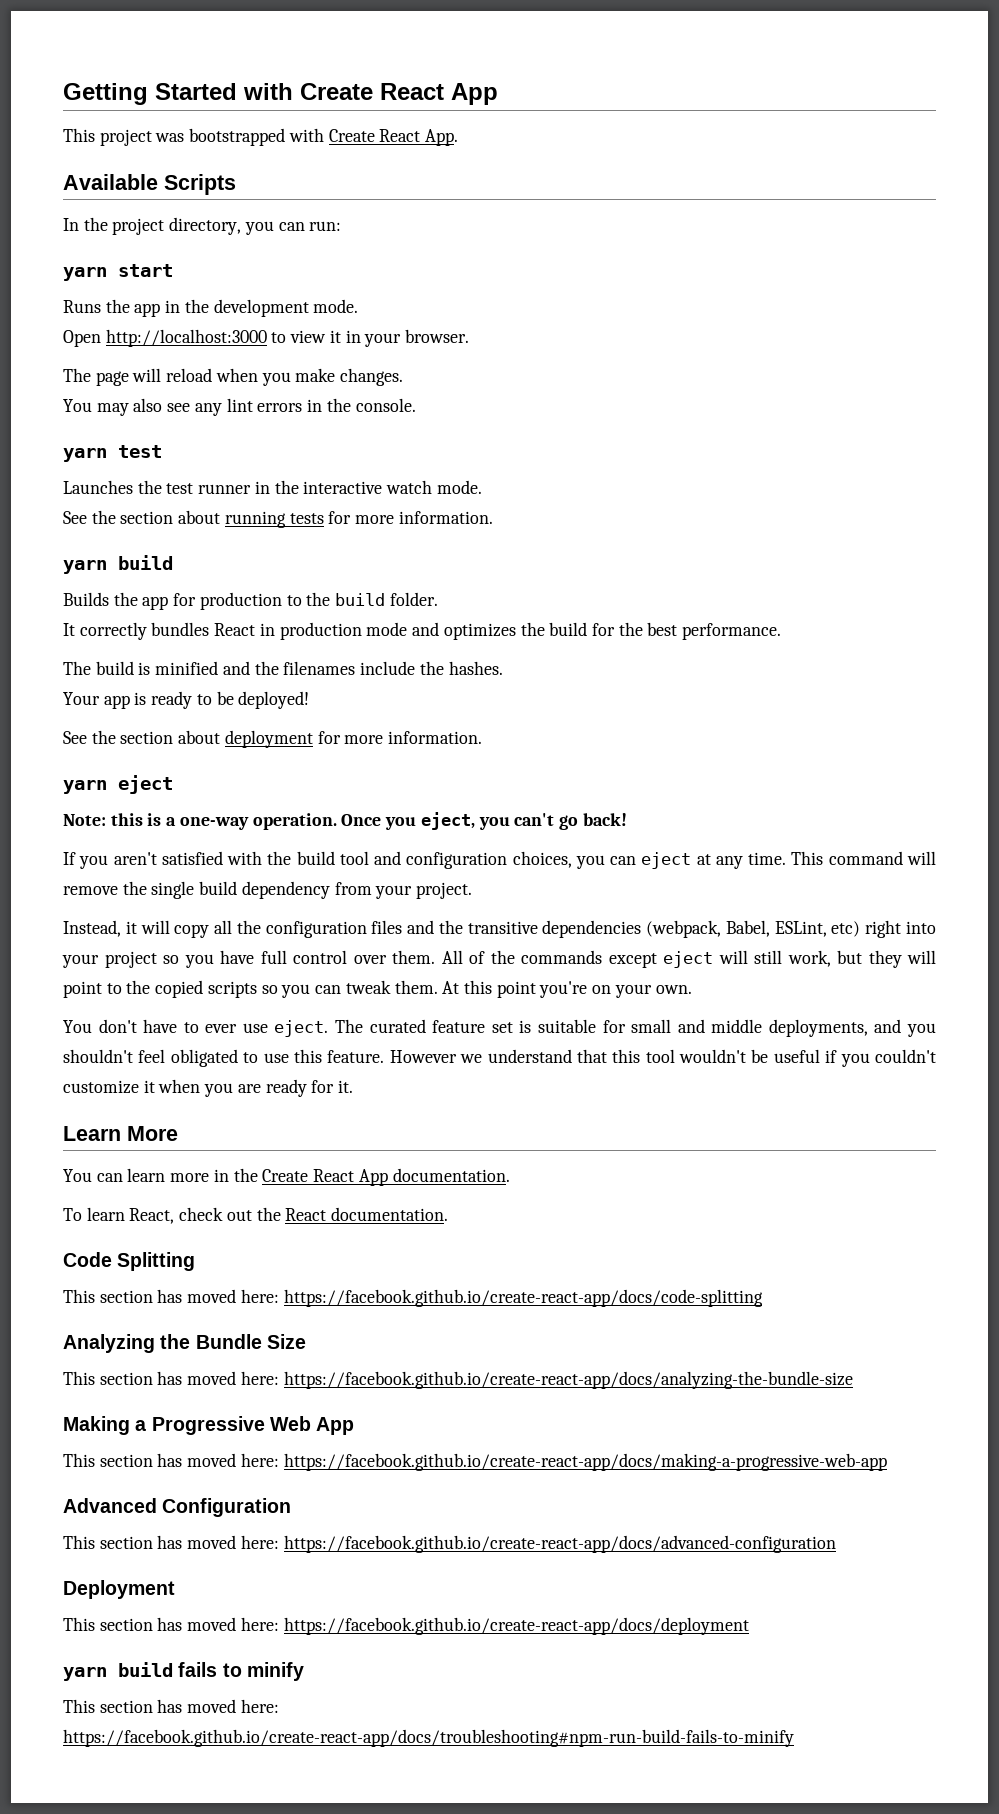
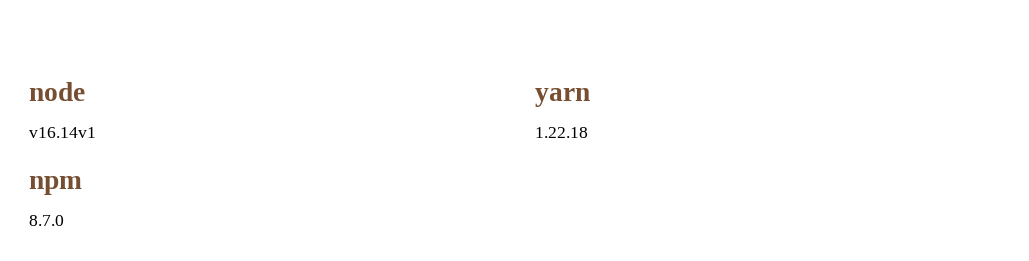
- Getting Started with Create React App
- This project was bootstrapped with Create React App.
- Available Scripts
- In the project directory, you can run:
- yarn start
- Runs the app in the development mode.
- Open http://localhost:3000 to view it in your browser.
- The page will reload when you make changes.
- You may also see any lint errors in the console.
- yarn test
- Launches the test runner in the interactive watch mode.
- See the section about running tests for more information.
- yarn build
- Builds the app for production to the build folder.
- It correctly bundles React in production mode and optimizes the build for the best performance.
- The build is minified and the filenames include the hashes.
- Your app is ready to be deployed!
- See the section about deployment for more information.
- yarn eject
- Note: this is a one-way operation. Once you eject, you can't go back!
- If you aren't satisfied with the build tool and configuration choices, you can eject at any time. This command will remove the single build dependency from your project.
- Instead, it will copy all the configuration files and the transitive dependencies (webpack, Babel, ESLint, etc) right into your project so you have full control over them. All of the commands except eject will still work, but they will point to the copied scripts so you can tweak them. At this point you're on your own.
- You don't have to ever use eject. The curated feature set is suitable for small and middle deployments, and you shouldn't feel obligated to use this feature. However we understand that this tool wouldn't be useful if you couldn't customize it when you are ready for it.
- Learn More
- You can learn more in the Create React App documentation.
- To learn React, check out the React documentation.
- Code Splitting
- This section has moved here: https://facebook.github.io/create-react-app/docs/code-splitting
- Analyzing the Bundle Size
- This section has moved here: https://facebook.github.io/create-react-app/docs/analyzing-the-bundle-size
- Making a Progressive Web App
- This section has moved here: https://facebook.github.io/create-react-app/docs/making-a-progressive-web-app
- Advanced Configuration
- This section has moved here: https://facebook.github.io/create-react-app/docs/advanced-configuration
- Deployment
- This section has moved here: https://facebook.github.io/create-react-app/docs/deployment
- yarn build fails to minify
- This section has moved here: https://facebook.github.io/create-react-app/docs/troubleshooting#npm-run-build-fails-to-minify
+ node
+ v16.14v1
+ npm
+ 8.7.0
+ yarn
+ 1.22.18

